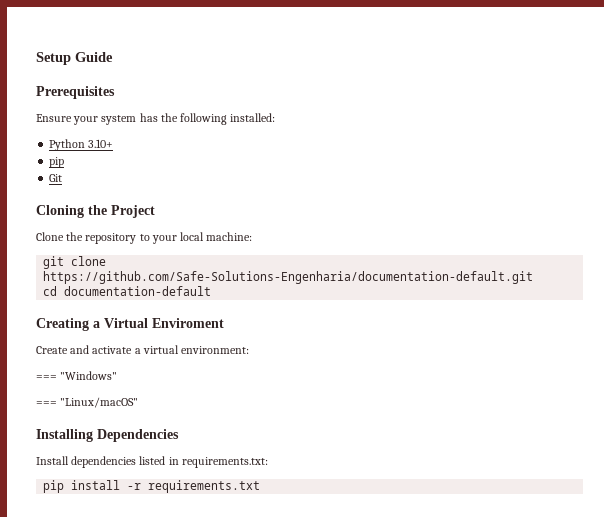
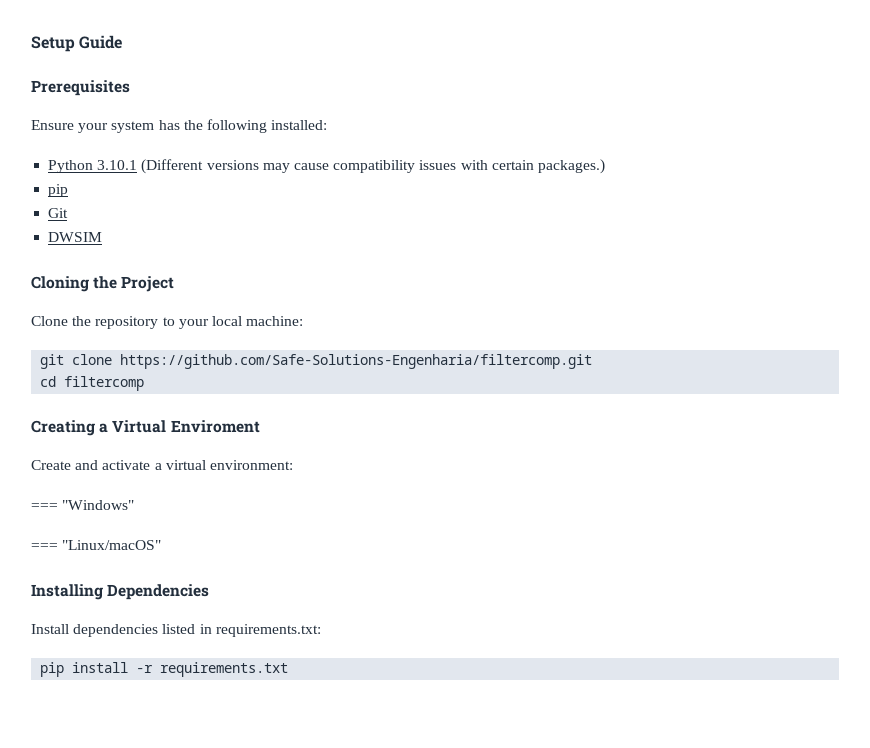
- Python 3.10+
+ Python 3.10.1 (Different versions may cause compatibility issues with certain packages.)
+ DWSIM
- git clone https://github.com/Safe-Solutions-Engenharia/documentation-default.git
+ git clone https://github.com/Safe-Solutions-Engenharia/filtercomp.git
- cd documentation-default
+ cd filtercomp

